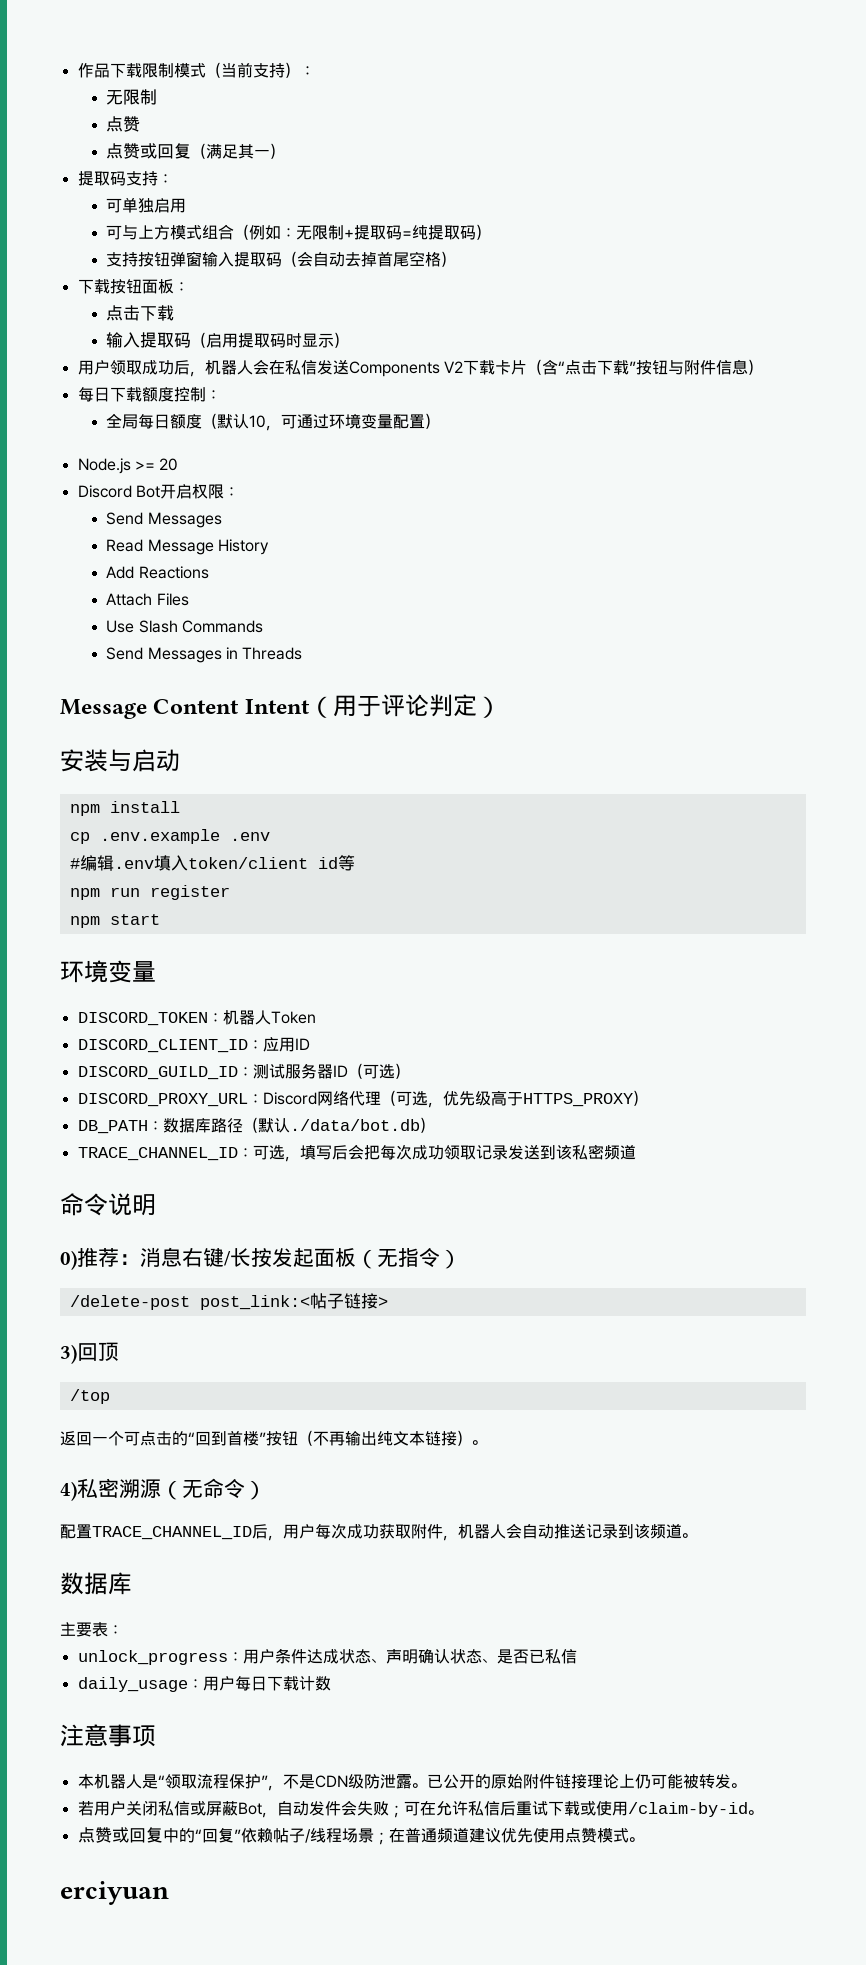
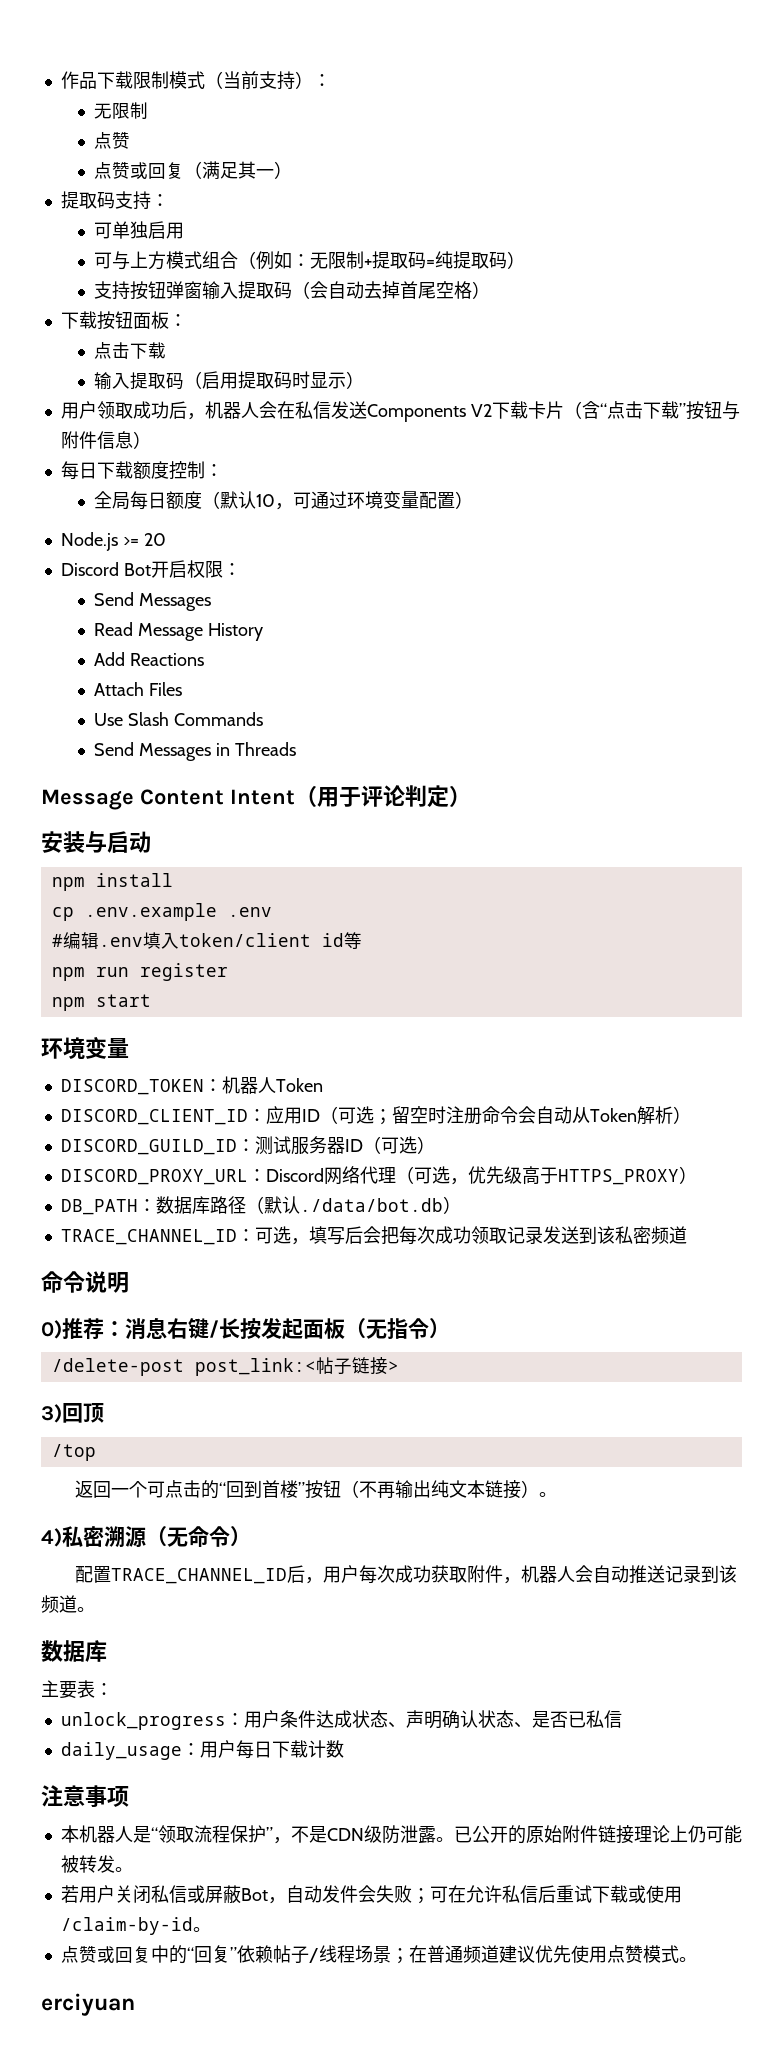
- DISCORD_CLIENT_ID：应用ID
+ DISCORD_CLIENT_ID：应用ID（可选；留空时注册命令会自动从Token解析）

